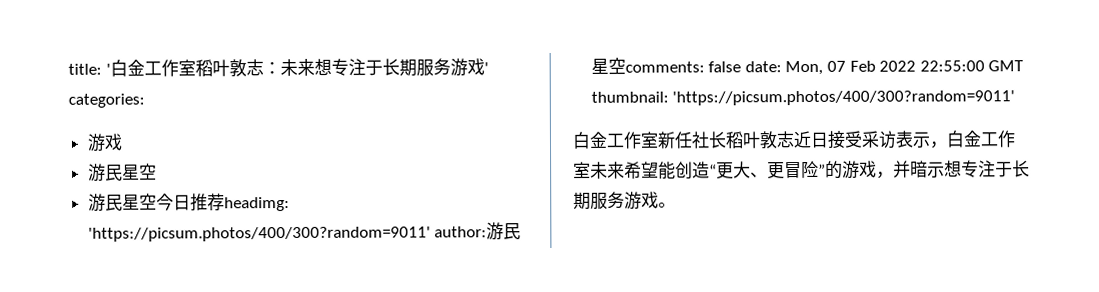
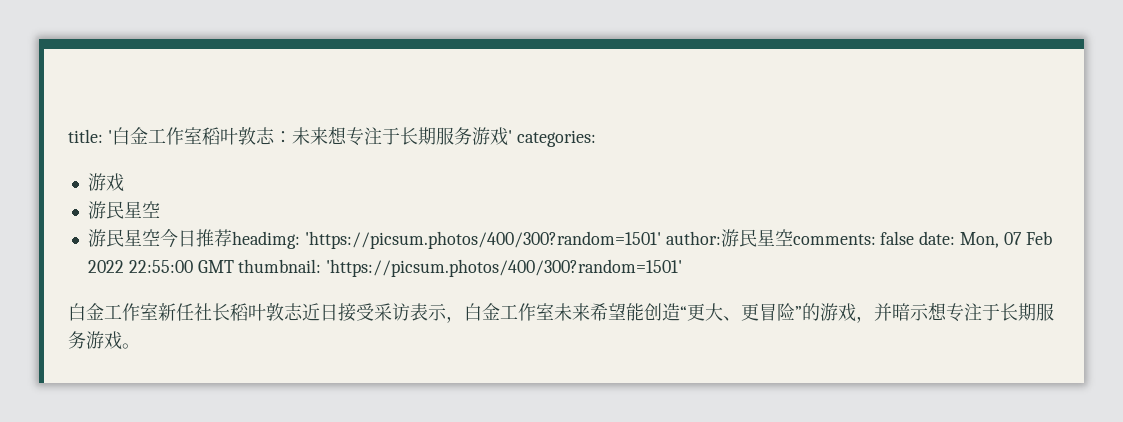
- 游民星空今日推荐headimg: 'https://picsum.photos/400/300?random=9011' author:游民星空comments: false date: Mon, 07 Feb 2022 22:55:00 GMT thumbnail: 'https://picsum.photos/400/300?random=9011'
+ 游民星空今日推荐headimg: 'https://picsum.photos/400/300?random=1501' author:游民星空comments: false date: Mon, 07 Feb 2022 22:55:00 GMT thumbnail: 'https://picsum.photos/400/300?random=1501'

